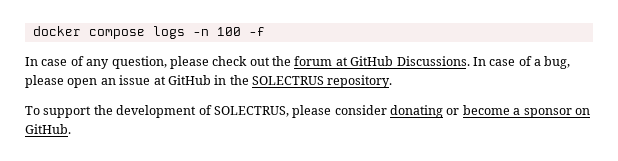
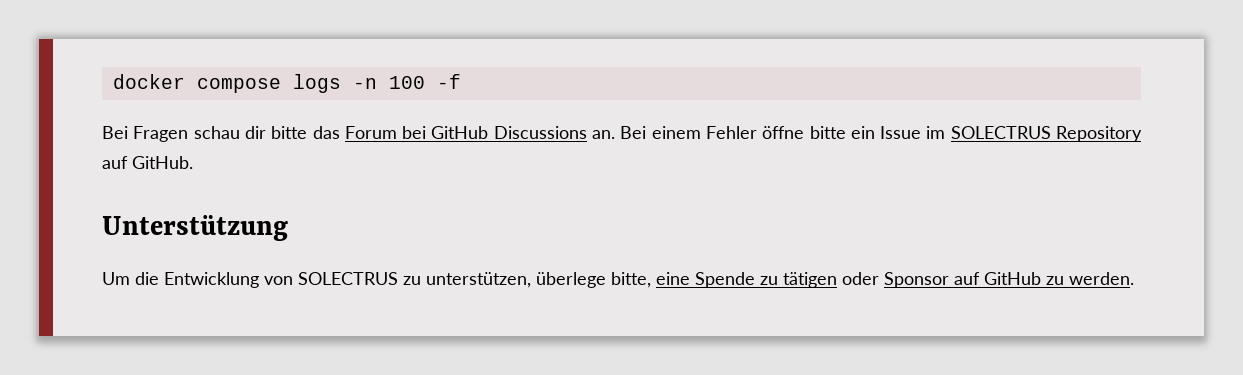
- In case of any question, please check out the forum at GitHub Discussions. In case of a bug, please open an issue at GitHub in the SOLECTRUS repository.
- To support the development of SOLECTRUS, please consider donating or become a sponsor on GitHub.
+ Bei Fragen schau dir bitte das Forum bei GitHub Discussions an. Bei einem Fehler öffne bitte ein Issue im SOLECTRUS Repository auf GitHub.
+ Unterstützung
+ Um die Entwicklung von SOLECTRUS zu unterstützen, überlege bitte, eine Spende zu tätigen oder Sponsor auf GitHub zu werden.

